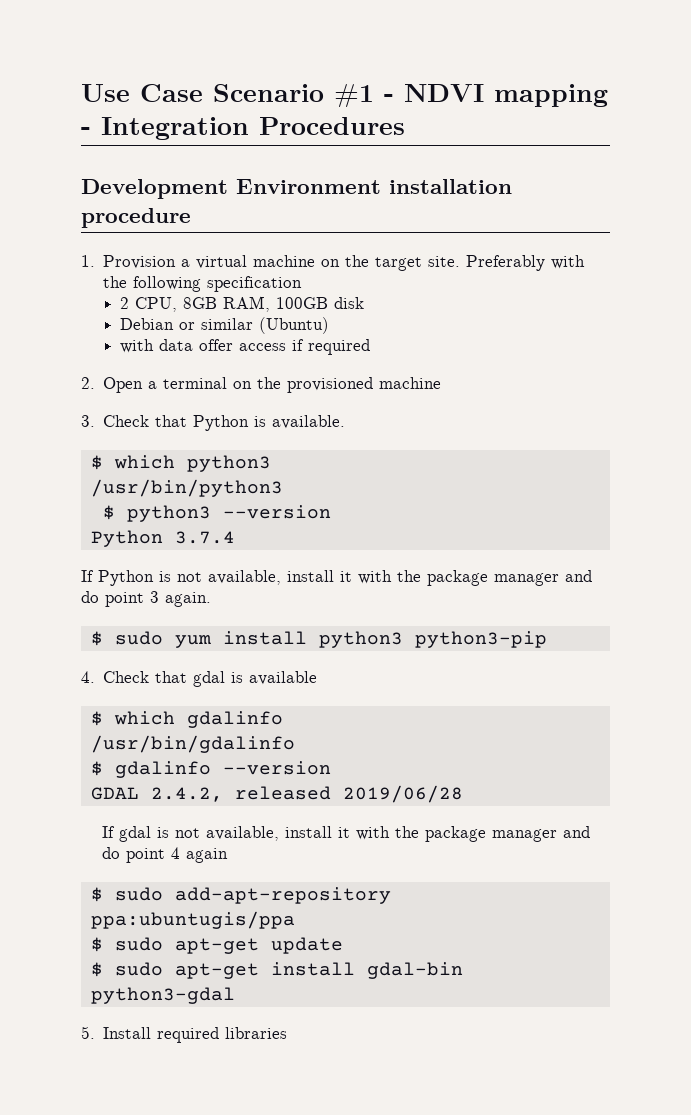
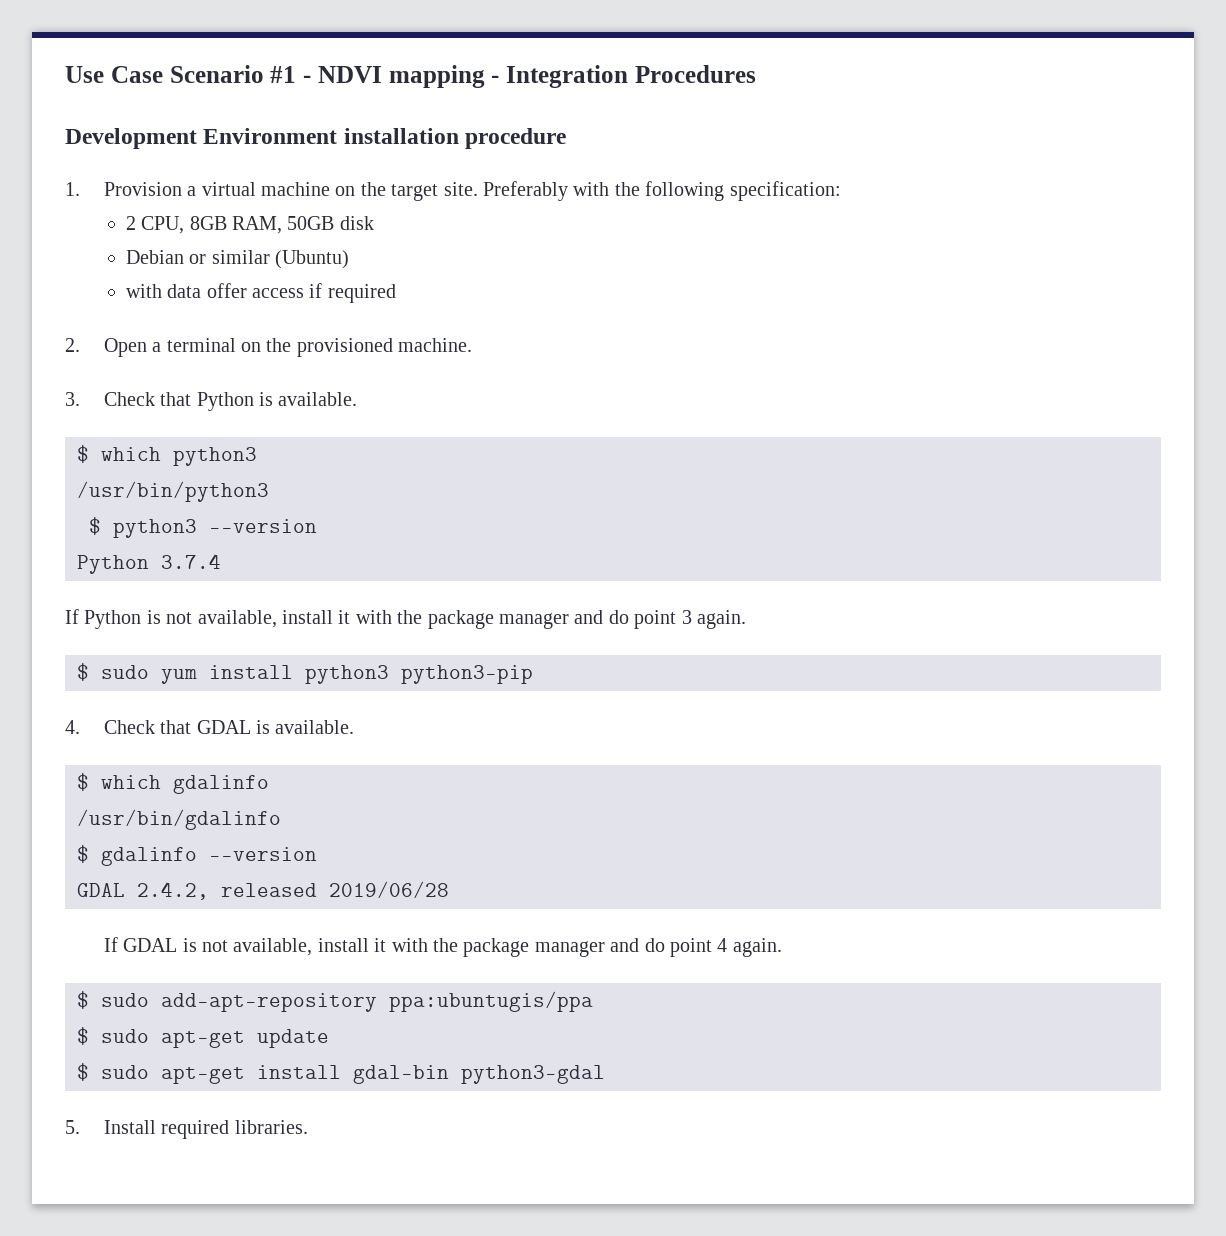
- Preferably with the following specification
+ Preferably with the following specification:
- 2 CPU, 8GB RAM, 100GB disk
+ 2 CPU, 8GB RAM, 50GB disk
- 2. Open a terminal on the provisioned machine
+ 2. Open a terminal on the provisioned machine.
- 4. Check that gdal is available
+ 4. Check that GDAL is available.
- If gdal is not available, install it with the package manager and do point 4 again
+ If GDAL is not available, install it with the package manager and do point 4 again.
- 5. Install required libraries
+ 5. Install required libraries.

